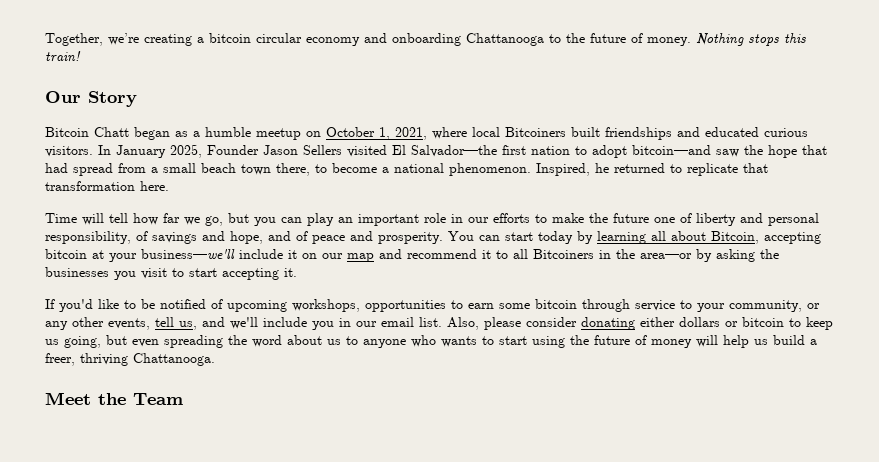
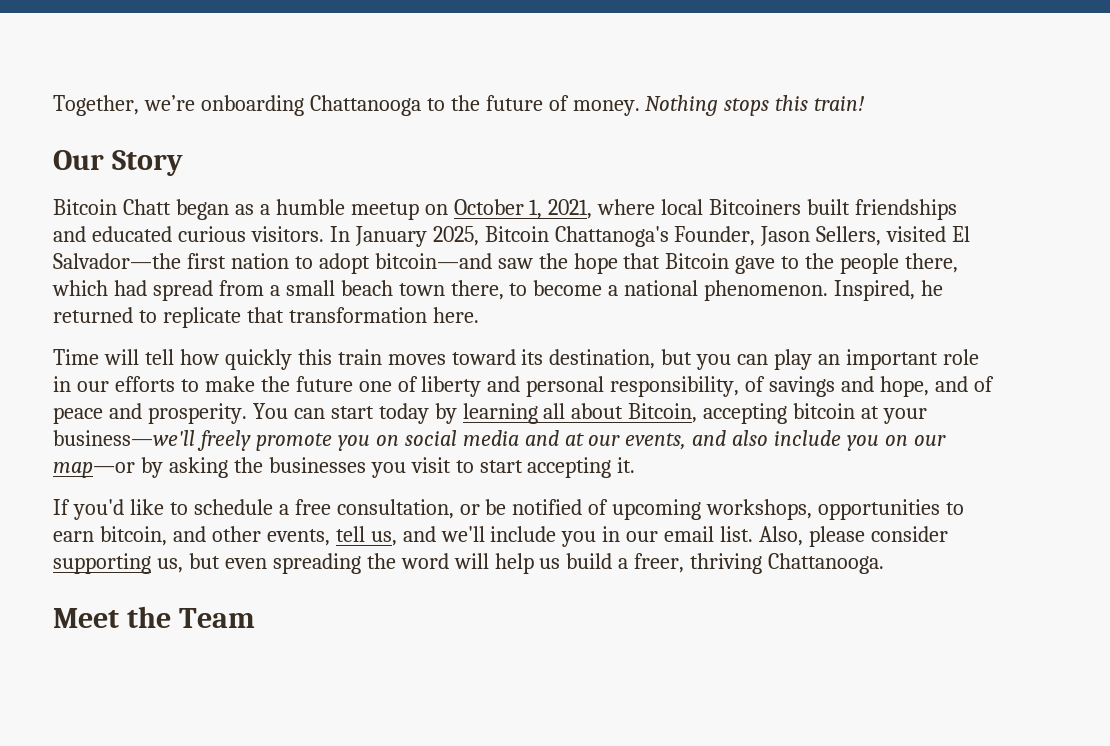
- Together, we’re creating a bitcoin circular economy and onboarding Chattanooga to the future of money.
+ Together, we’re onboarding Chattanooga to the future of money.
- In January 2025, Founder Jason Sellers visited El Salvador—the first nation to adopt bitcoin—and saw the hope that had spread from a small beach town there, to become a national phenomenon.
+ In January 2025, Bitcoin Chattanoga's Founder, Jason Sellers, visited El Salvador—the first nation to adopt bitcoin—and saw the hope that Bitcoin gave to the people there, which had spread from a small beach town there, to become a national phenomenon.
- Time will tell how far we go, but you can play an important role in our efforts to make the future one of liberty and personal responsibility, of savings and hope, and of peace and prosperity.
+ Time will tell how quickly this train moves toward its destination, but you can play an important role in our efforts to make the future one of liberty and personal responsibility, of savings and hope, and of peace and prosperity.
- You can start today by learning all about Bitcoin, accepting bitcoin at your business—we'll include it on our map and recommend it to all Bitcoiners in the area—or by asking the businesses you visit to start accepting it.
+ You can start today by learning all about Bitcoin, accepting bitcoin at your business—we'll freely promote you on social media and at our events, and also include you on our map—or by asking the businesses you visit to start accepting it.
- If you'd like to be notified of upcoming workshops, opportunities to earn some bitcoin through service to your community, or any other events, tell us, and we'll include you in our email list.
+ If you'd like to schedule a free consultation, or be notified of upcoming workshops, opportunities to earn bitcoin, and other events, tell us, and we'll include you in our email list.
- Also, please consider donating either dollars or bitcoin to keep us going, but even spreading the word about us to anyone who wants to start using the future of money will help us build a freer, thriving Chattanooga.
+ Also, please consider supporting us, but even spreading the word will help us build a freer, thriving Chattanooga.

